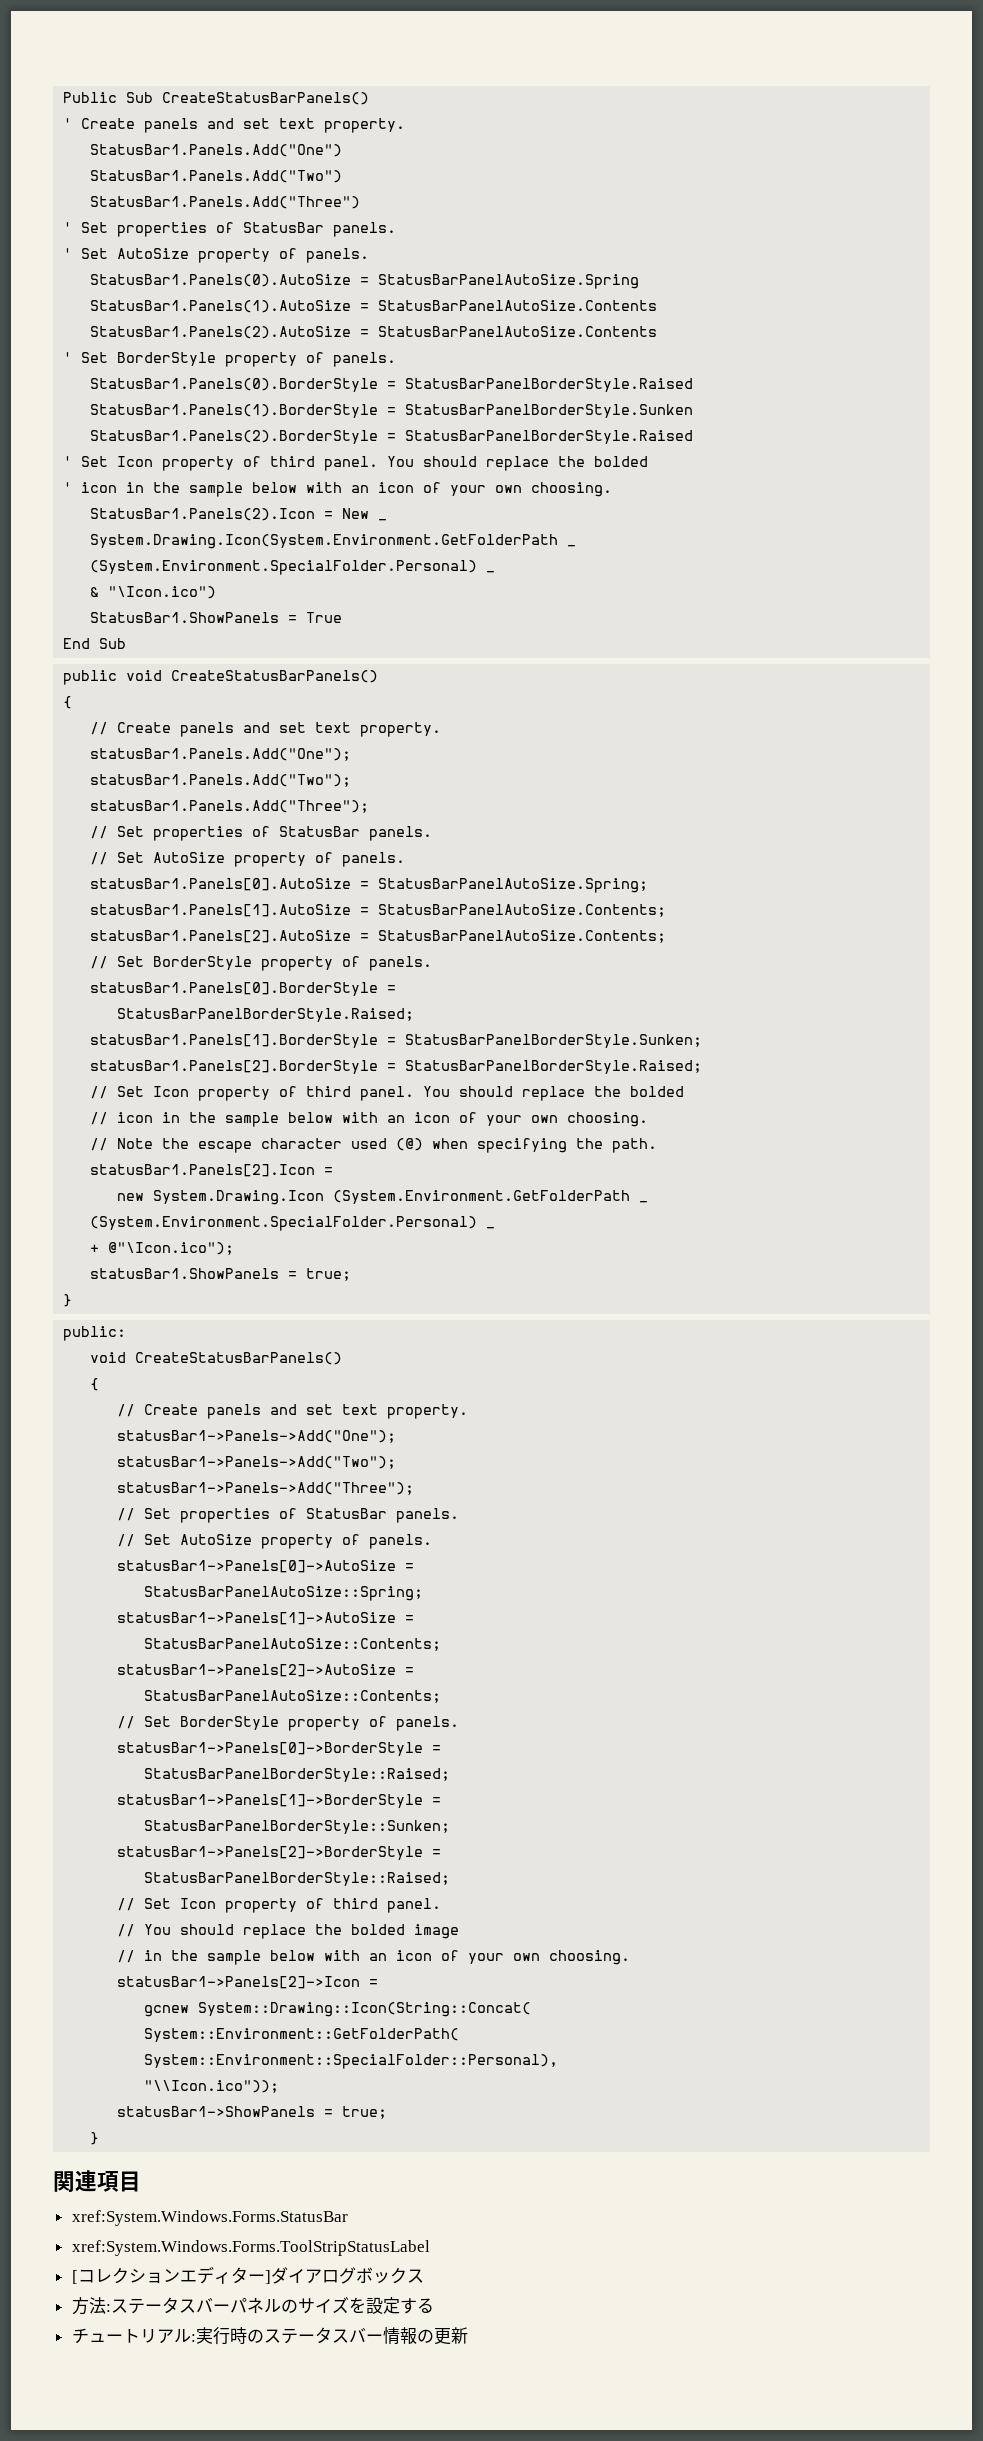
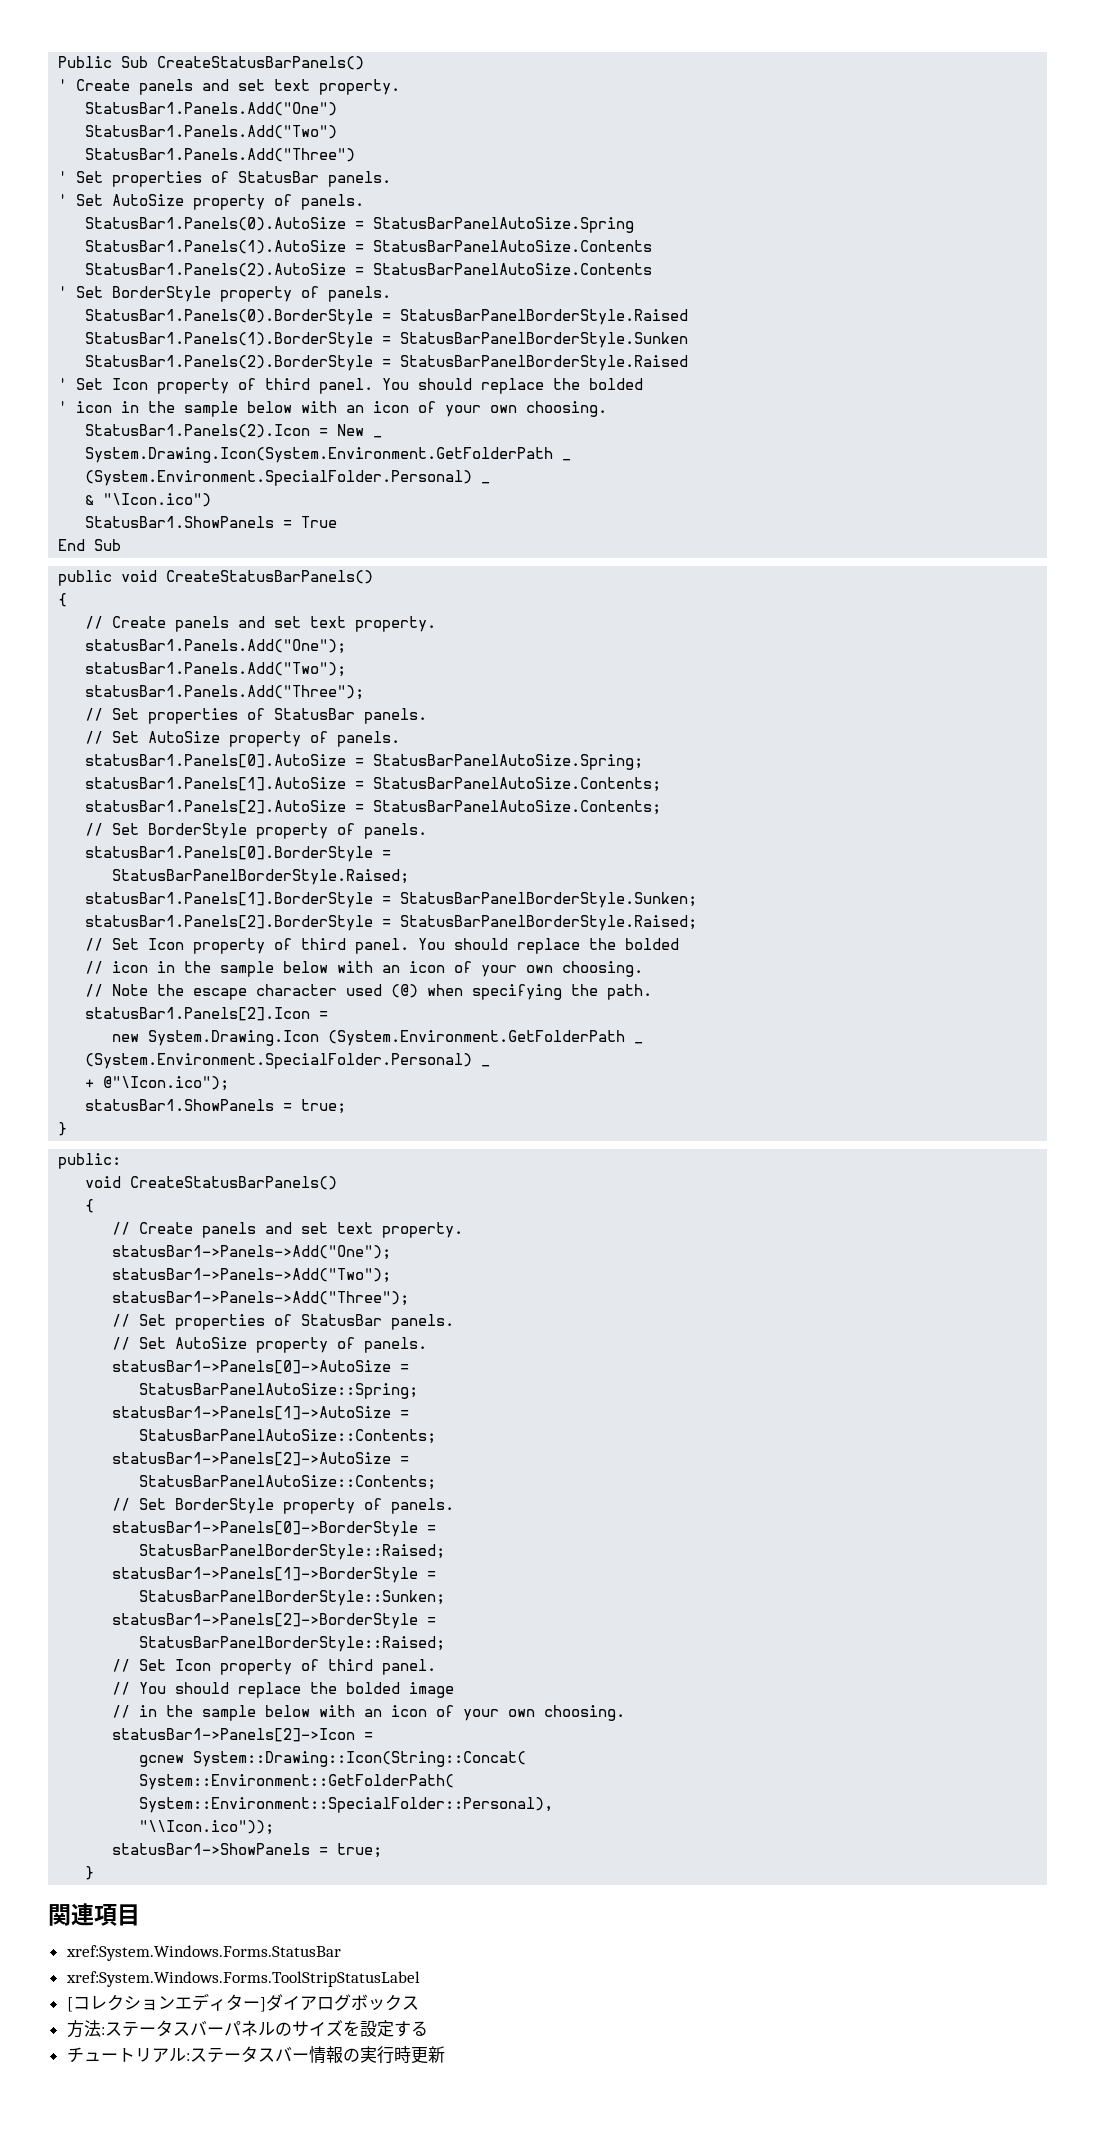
- チュートリアル:実行時のステータスバー情報の更新
+ チュートリアル:ステータスバー情報の実行時更新

